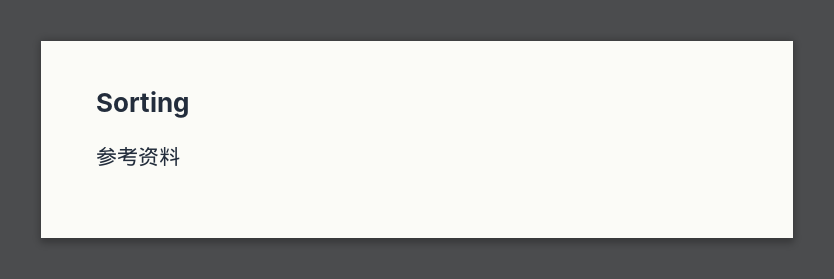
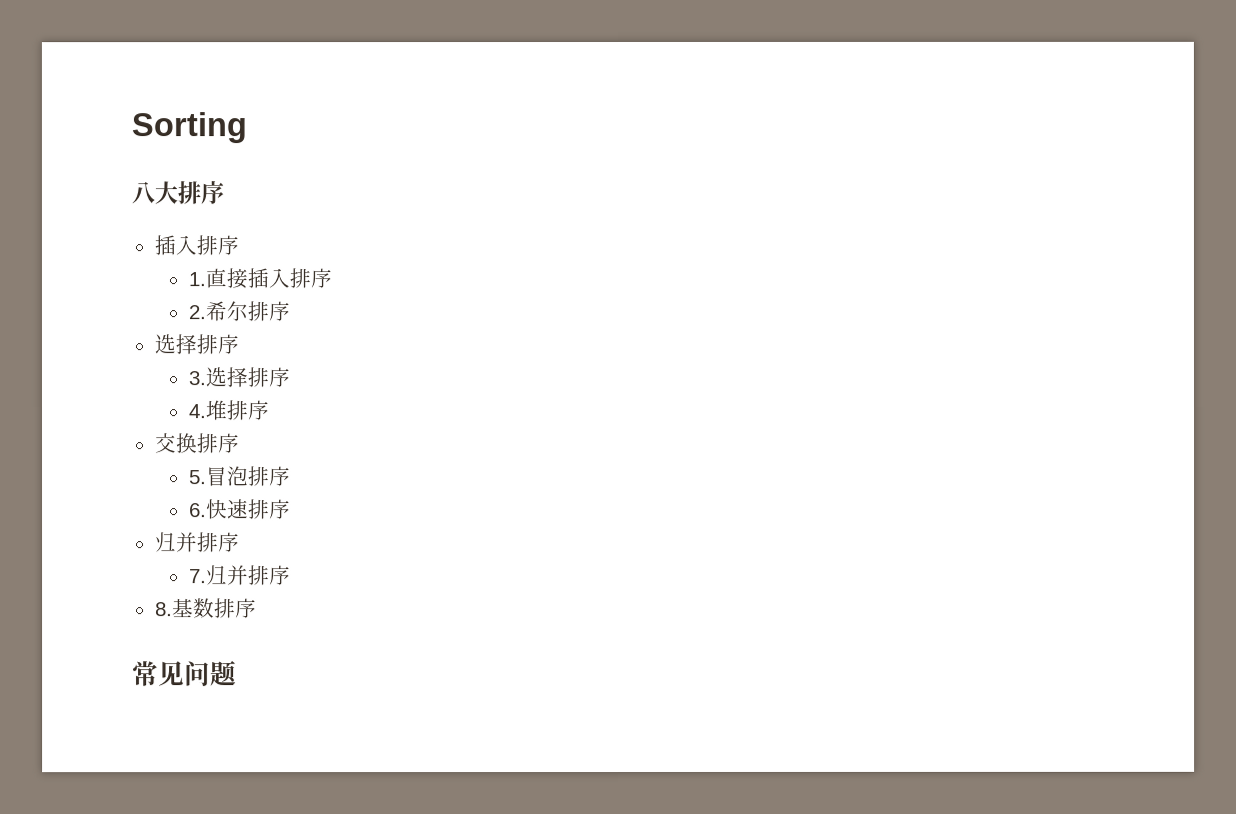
- 参考资料
+ 八大排序
+ 插入排序
+ 1.直接插入排序
+ 2.希尔排序
+ 选择排序
+ 3.选择排序
+ 4.堆排序
+ 交换排序
+ 5.冒泡排序
+ 6.快速排序
+ 归并排序
+ 7.归并排序
+ 8.基数排序
+ 常见问题

